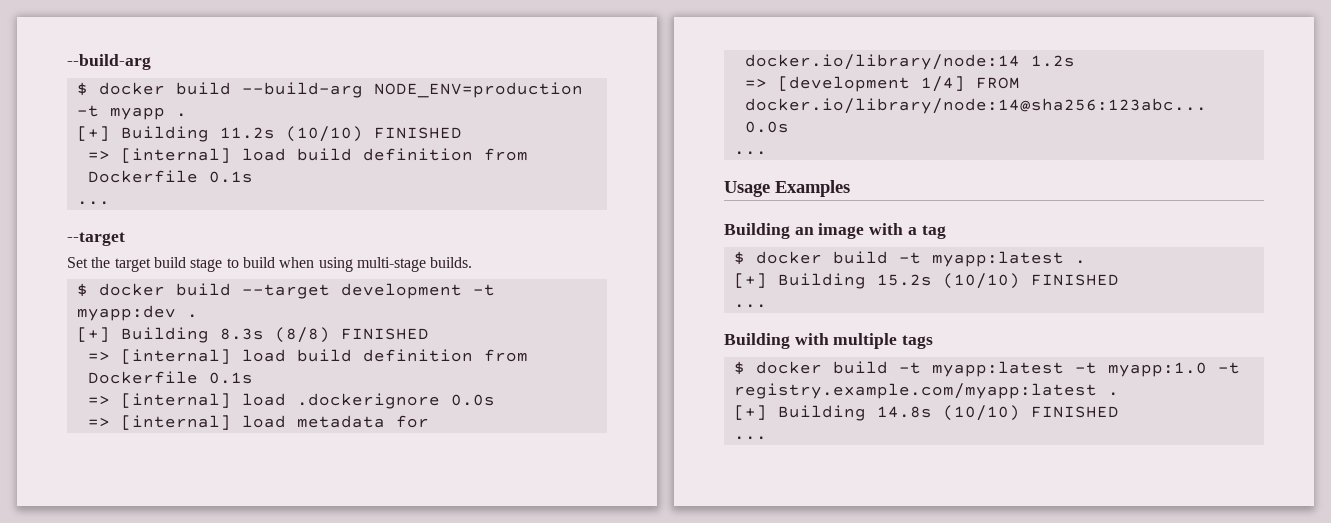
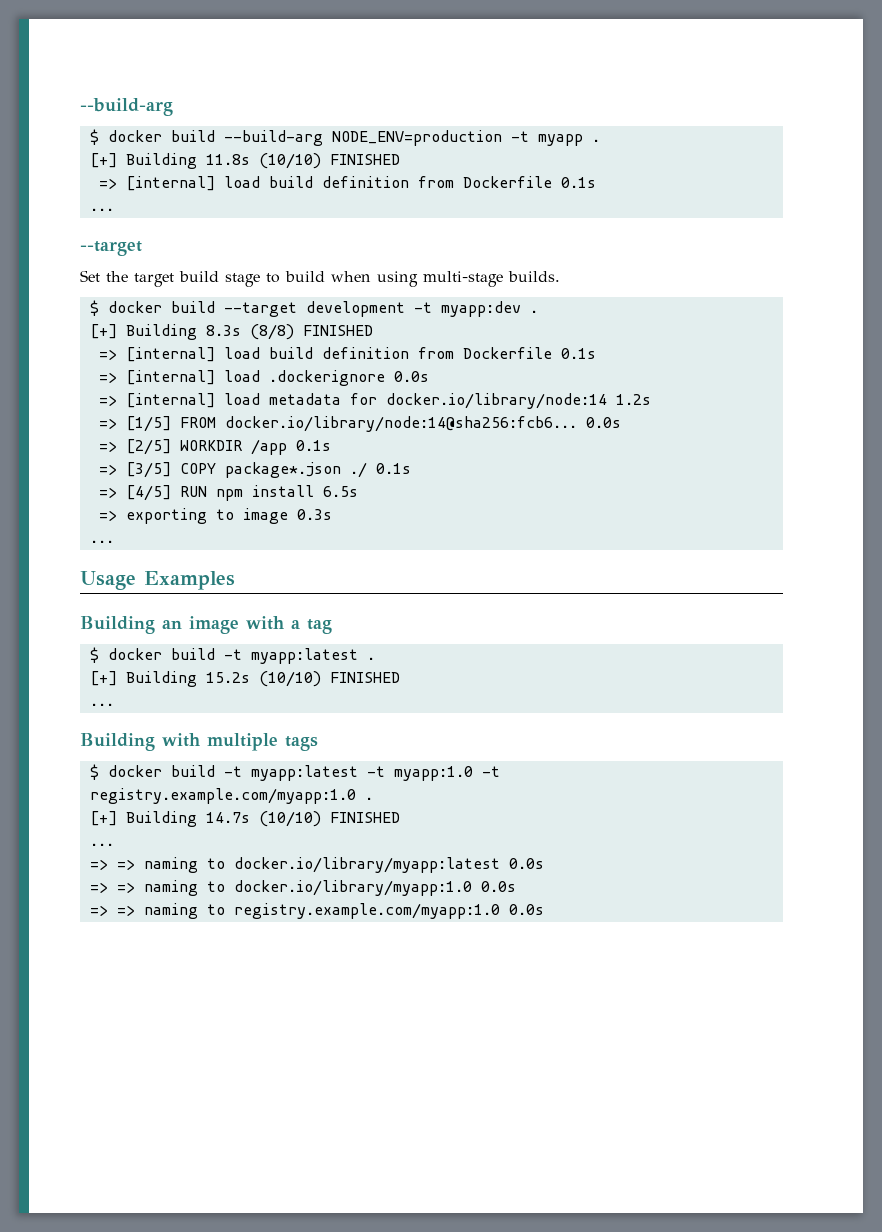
- [+] Building 11.2s (10/10) FINISHED
+ [+] Building 11.8s (10/10) FINISHED
- => [development 1/4] FROM docker.io/library/node:14@sha256:123abc... 0.0s
+ => [1/5] FROM docker.io/library/node:14@sha256:fcb6... 0.0s
+ => [2/5] WORKDIR /app 0.1s
+ => [3/5] COPY package*.json ./ 0.1s
+ => [4/5] RUN npm install 6.5s
+ => exporting to image 0.3s
- $ docker build -t myapp:latest -t myapp:1.0 -t registry.example.com/myapp:latest .
- [+] Building 14.8s (10/10) FINISHED
+ $ docker build -t myapp:latest -t myapp:1.0 -t registry.example.com/myapp:1.0 .
+ [+] Building 14.7s (10/10) FINISHED
  ...
+ => => naming to docker.io/library/myapp:latest 0.0s
+ => => naming to docker.io/library/myapp:1.0 0.0s
+ => => naming to registry.example.com/myapp:1.0 0.0s

